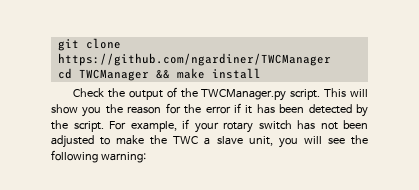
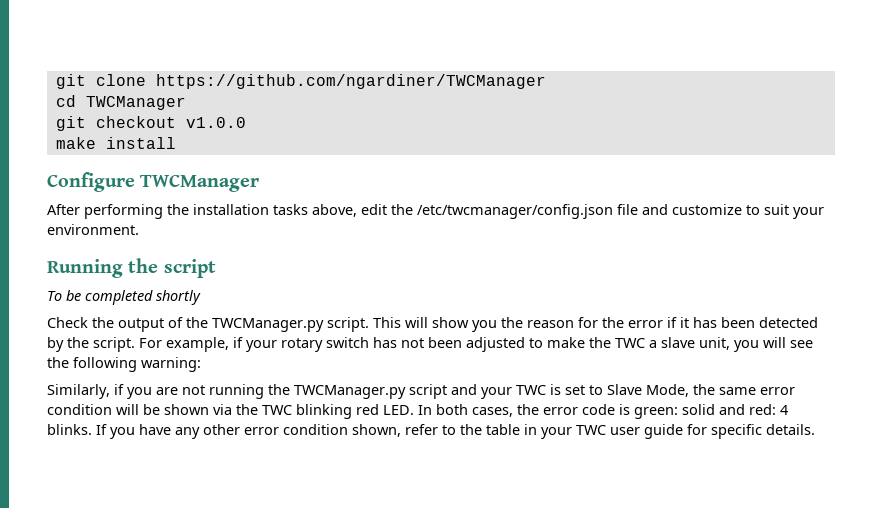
- cd TWCManager && make install
+ cd TWCManager
+ git checkout v1.0.0
+ make install
+ Configure TWCManager
+ After performing the installation tasks above, edit the /etc/twcmanager/config.json file and customize to suit your environment.
+ Running the script
+ To be completed shortly
+ Similarly, if you are not running the TWCManager.py script and your TWC is set to Slave Mode, the same error condition will be shown via the TWC blinking red LED. In both cases, the error code is green: solid and red: 4 blinks. If you have any other error condition shown, refer to the table in your TWC user guide for specific details.

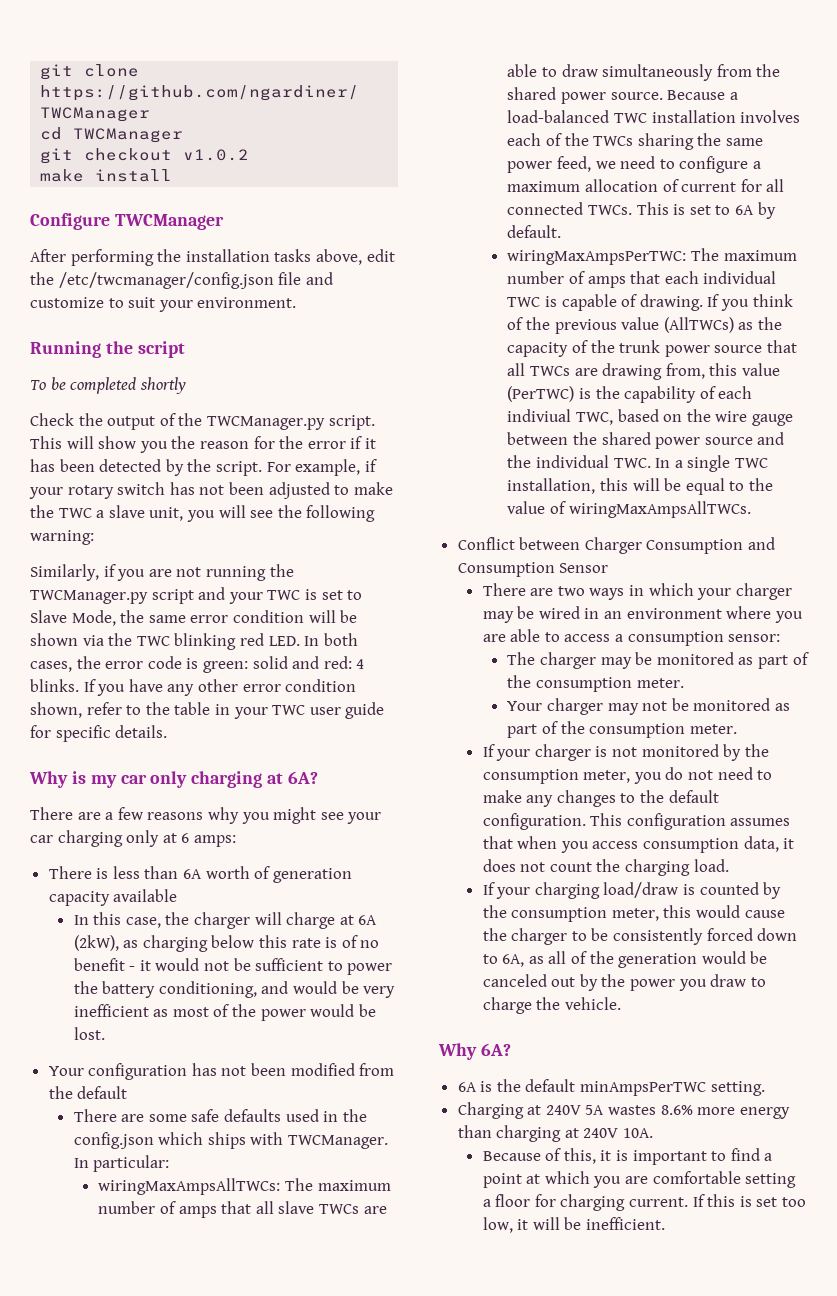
- git checkout v1.0.0
+ git checkout v1.0.2
+ Why is my car only charging at 6A?
+ There are a few reasons why you might see your car charging only at 6 amps:
+ There is less than 6A worth of generation capacity available
+ In this case, the charger will charge at 6A (2kW), as charging below this rate is of no benefit - it would not be sufficient to power the battery conditioning, and would be very inefficient as most of the power would be lost.
+ Your configuration has not been modified from the default
+ There are some safe defaults used in the config.json which ships with TWCManager. In particular:
+ wiringMaxAmpsAllTWCs: The maximum number of amps that all slave TWCs are able to draw simultaneously from the shared power source. Because a load-balanced TWC installation involves each of the TWCs sharing the same power feed, we need to configure a maximum allocation of current for all connected TWCs. This is set to 6A by default.
+ wiringMaxAmpsPerTWC: The maximum number of amps that each individual TWC is capable of drawing. If you think of the previous value (AllTWCs) as the capacity of the trunk power source that all TWCs are drawing from, this value (PerTWC) is the capability of each indiviual TWC, based on the wire gauge between the shared power source and the individual TWC. In a single TWC installation, this will be equal to the value of wiringMaxAmpsAllTWCs.
+ Conflict between Charger Consumption and Consumption Sensor
+ There are two ways in which your charger may be wired in an environment where you are able to access a consumption sensor:
+ The charger may be monitored as part of the consumption meter.
+ Your charger may not be monitored as part of the consumption meter.
+ If your charger is not monitored by the consumption meter, you do not need to make any changes to the default configuration. This configuration assumes that when you access consumption data, it does not count the charging load.
+ If your charging load/draw is counted by the consumption meter, this would cause the charger to be consistently forced down to 6A, as all of the generation would be canceled out by the power you draw to charge the vehicle.
+ Why 6A?
+ 6A is the default minAmpsPerTWC setting.
+ Charging at 240V 5A wastes 8.6% more energy than charging at 240V 10A.
+ Because of this, it is important to find a point at which you are comfortable setting a floor for charging current. If this is set too low, it will be inefficient.

